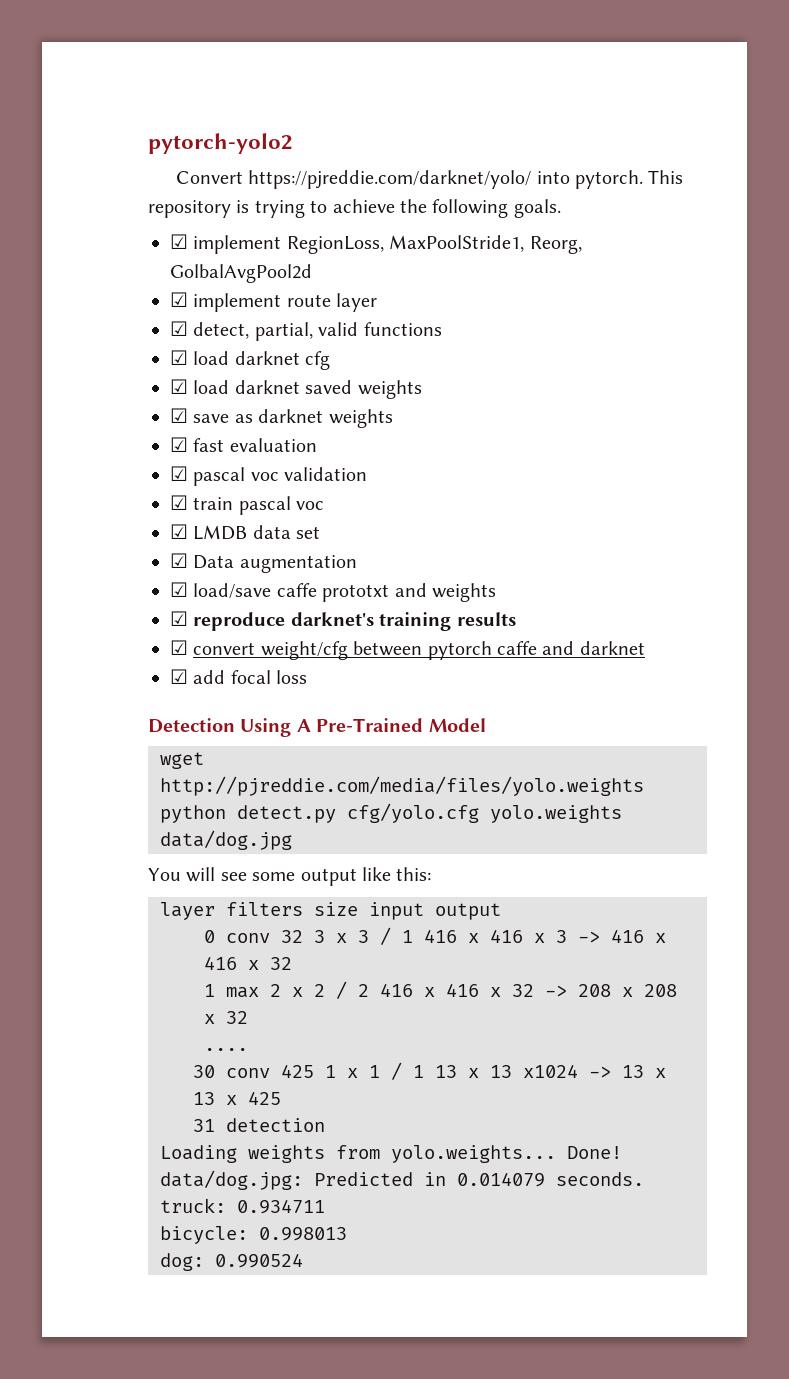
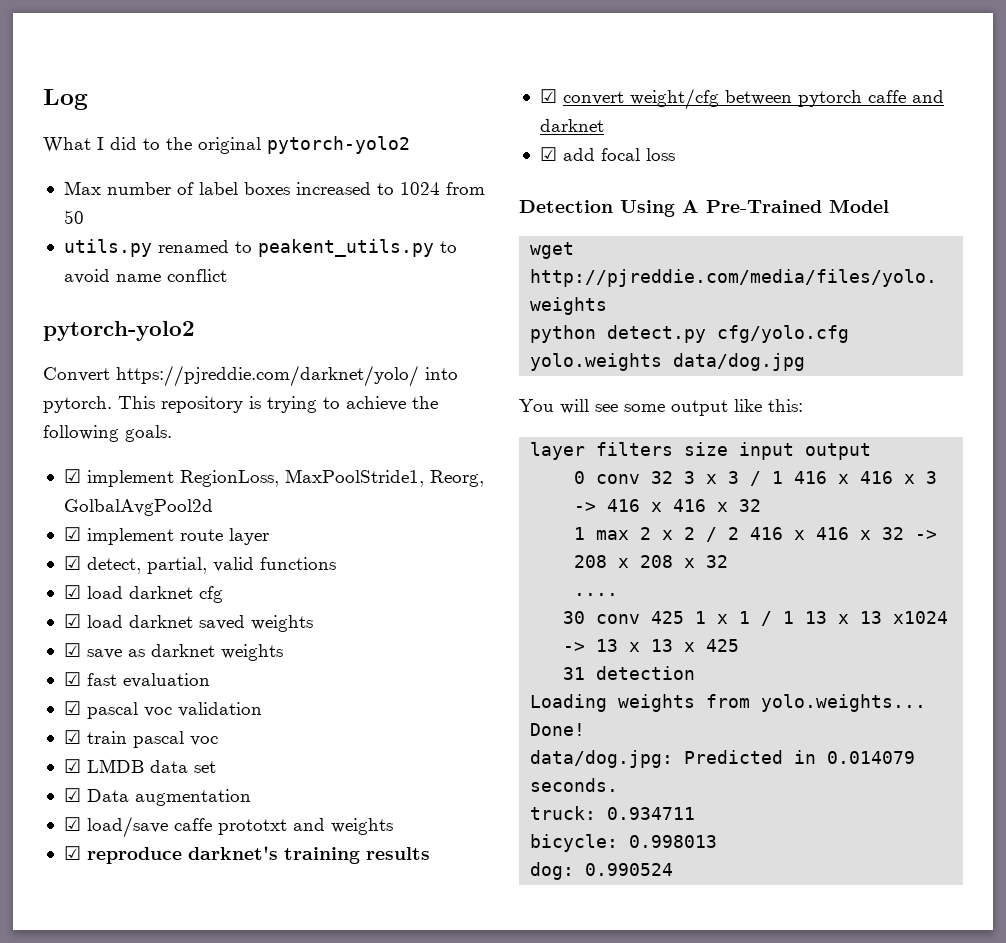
+ Log
+ What I did to the original pytorch-yolo2
+ Max number of label boxes increased to 1024 from 50
+ utils.py renamed to peakent_utils.py to avoid name conflict

